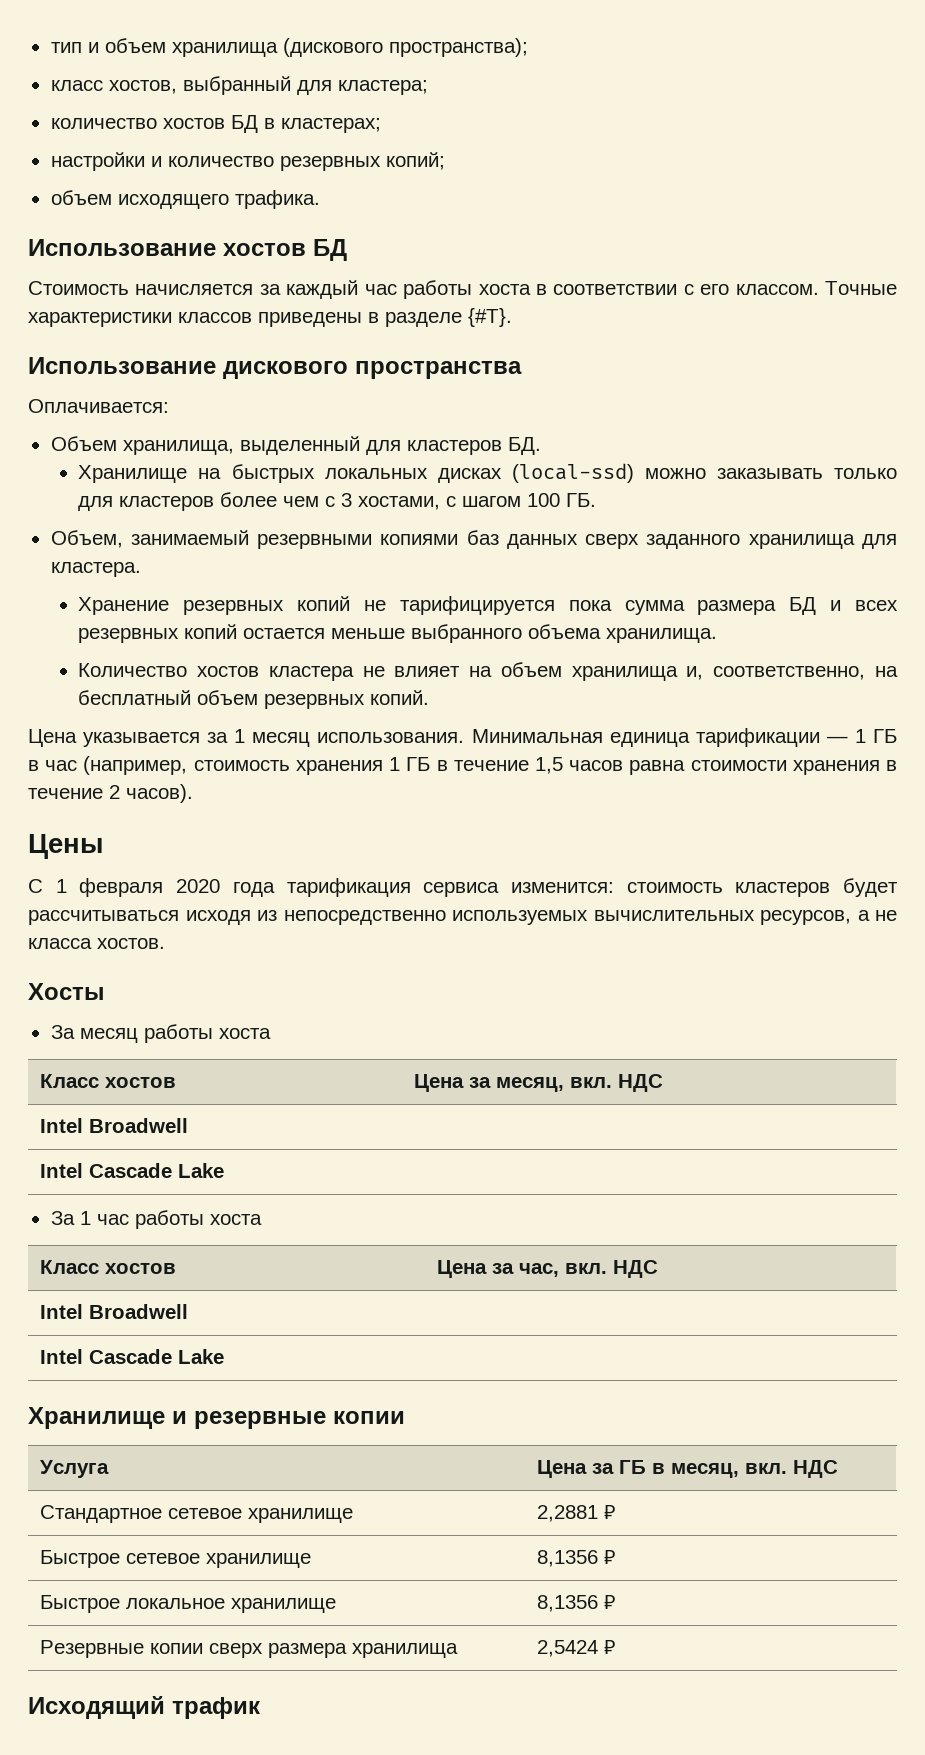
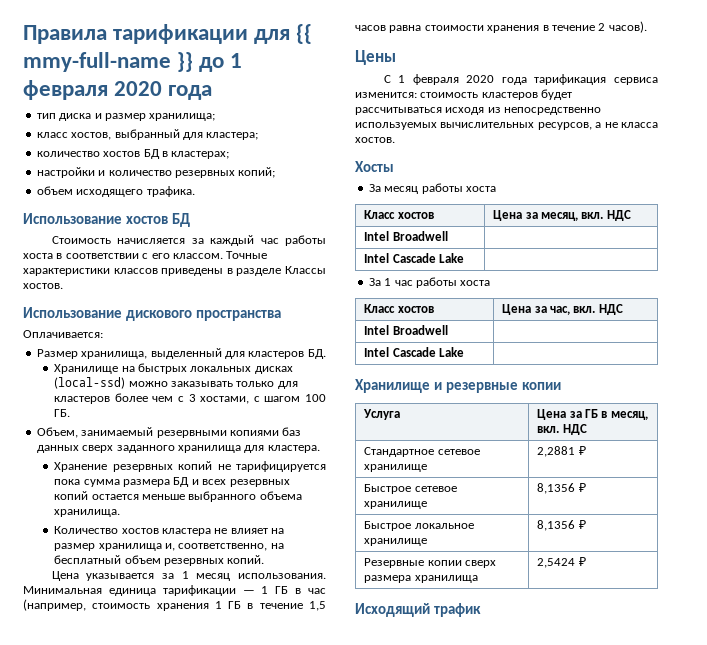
- тип и объем хранилища (дискового пространства);
+ Правила тарификации для {{ mmy-full-name }} до 1 февраля 2020 года
+ тип диска и размер хранилища;
- Точные характеристики классов приведены в разделе {#T}.
+ Точные характеристики классов приведены в разделе Классы хостов.
- Объем хранилища, выделенный для кластеров БД.
+ Размер хранилища, выделенный для кластеров БД.
- Количество хостов кластера не влияет на объем хранилища и, соответственно, на бесплатный объем резервных копий.
+ Количество хостов кластера не влияет на размер хранилища и, соответственно, на бесплатный объем резервных копий.

